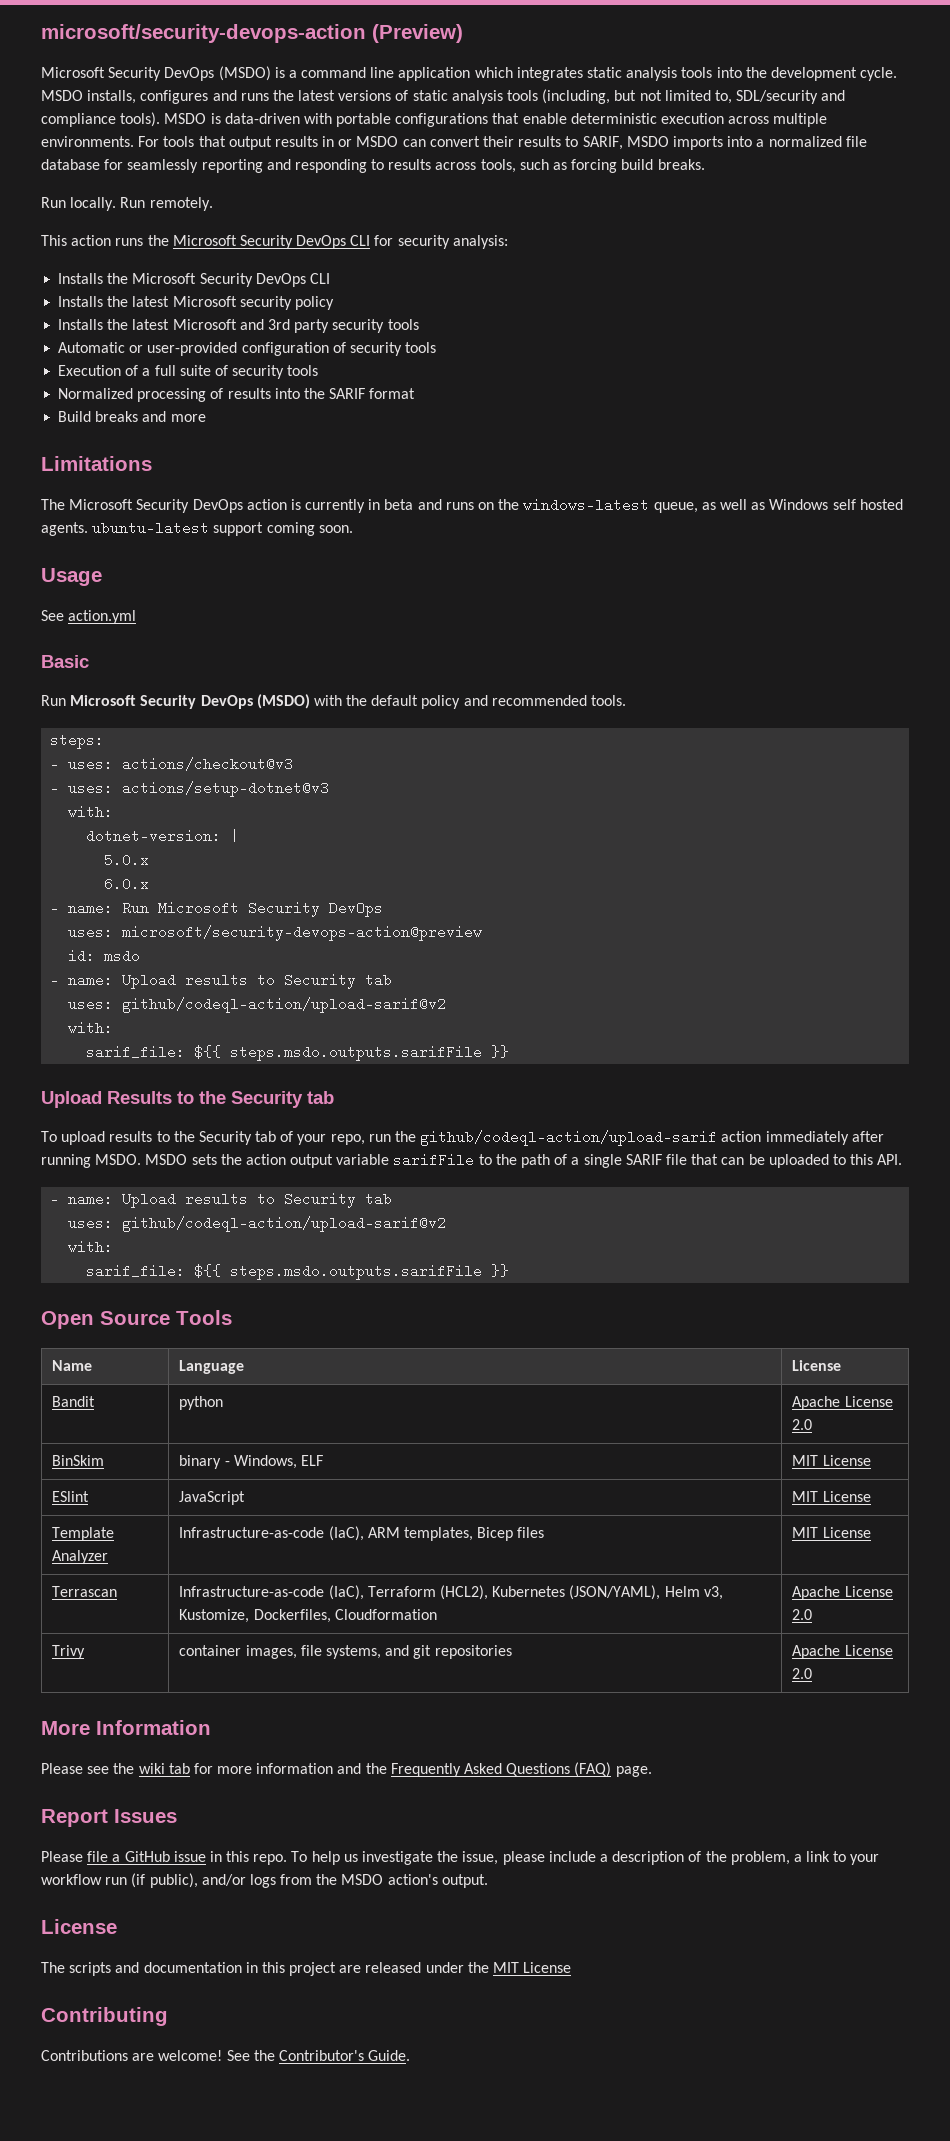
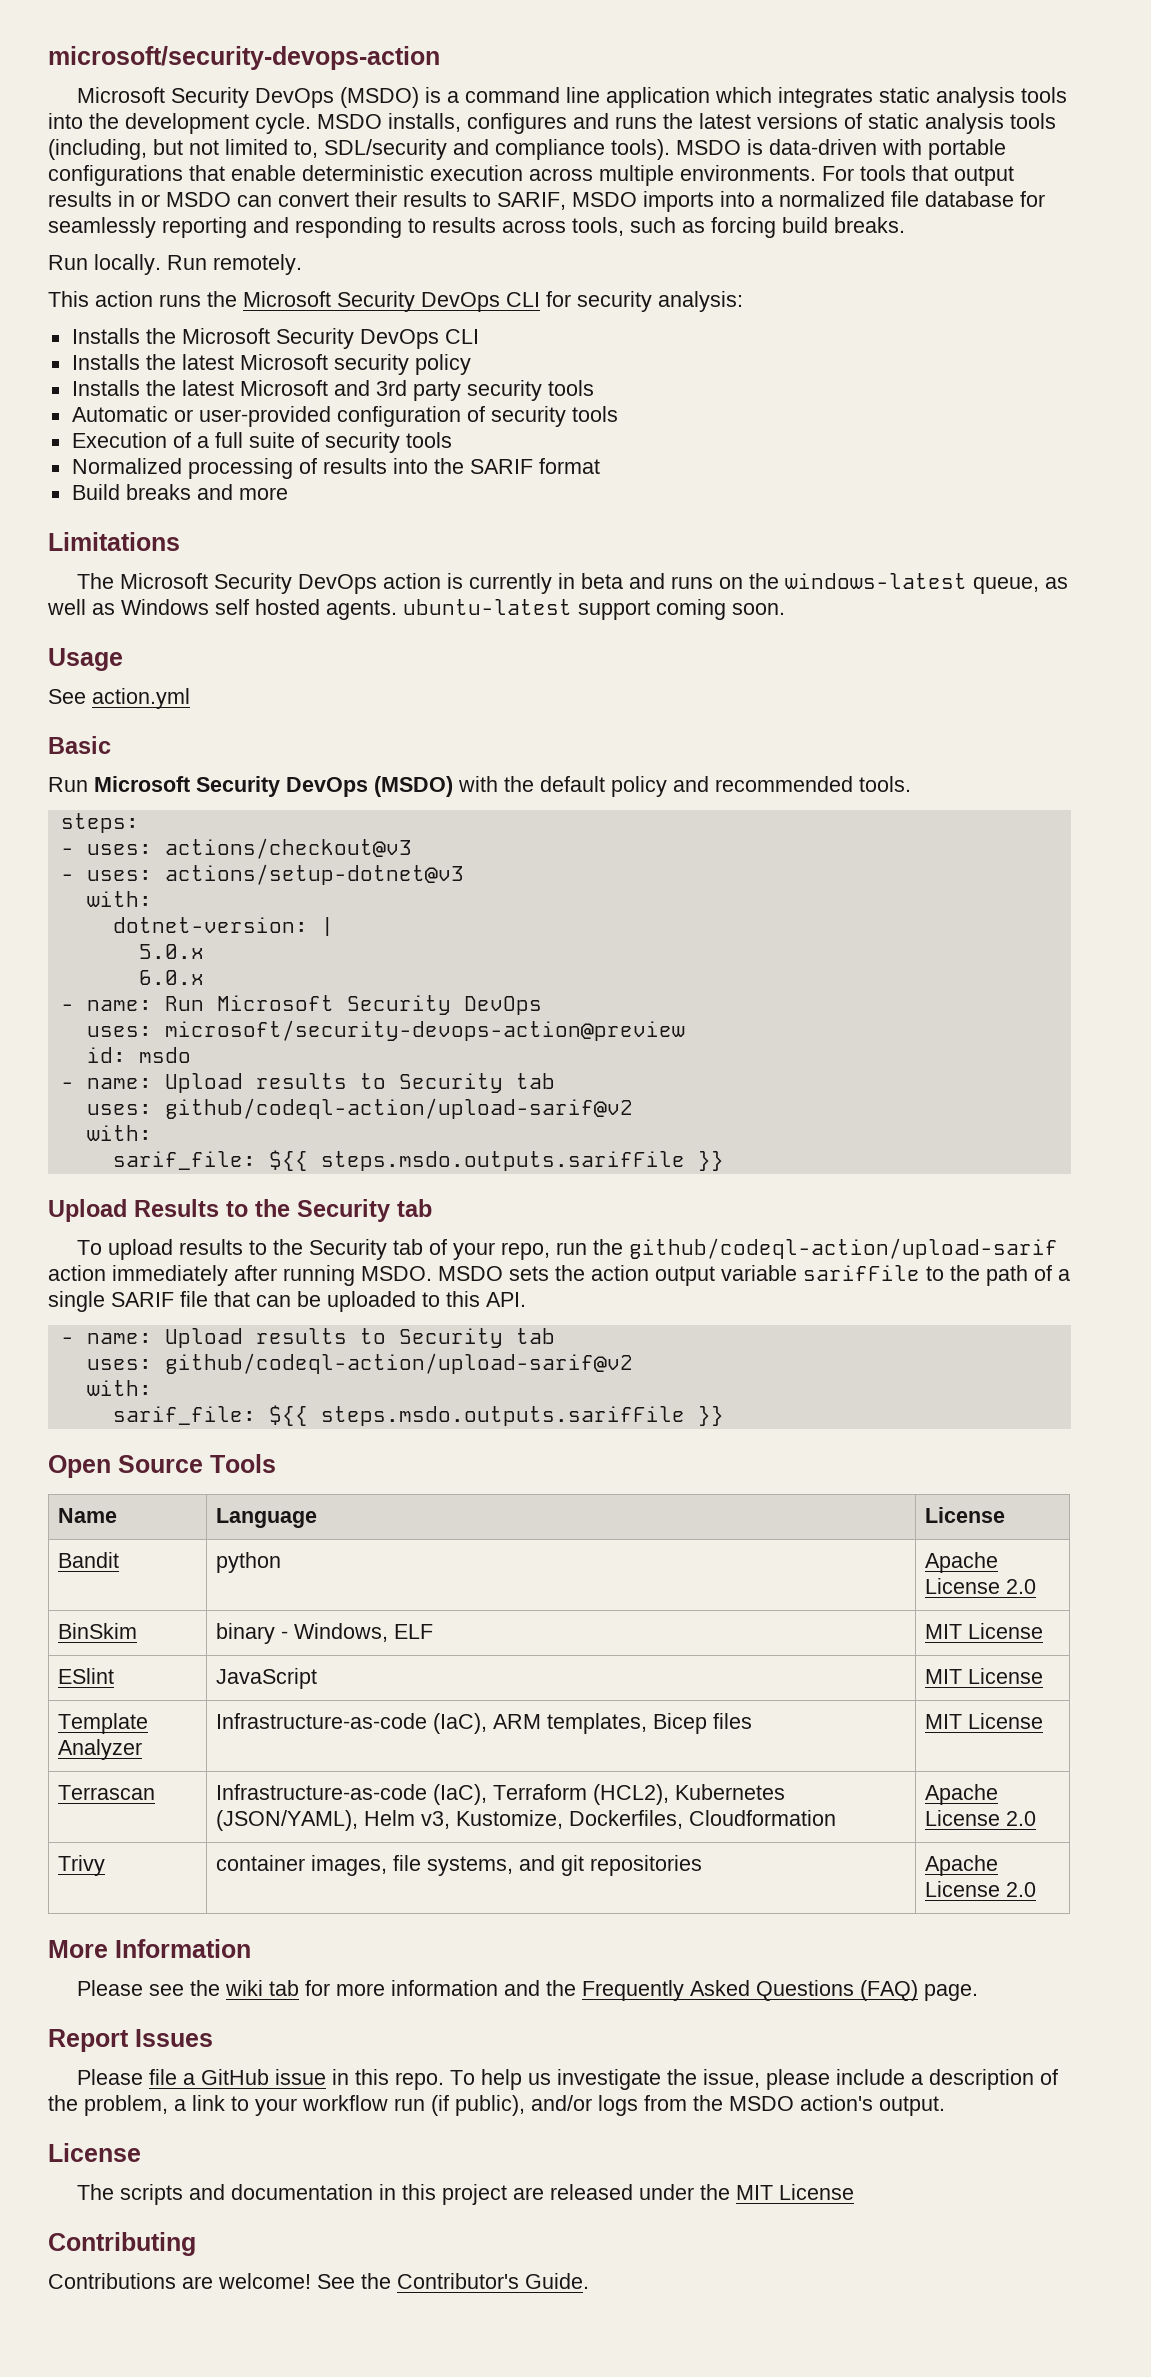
- microsoft/security-devops-action (Preview)
+ microsoft/security-devops-action

